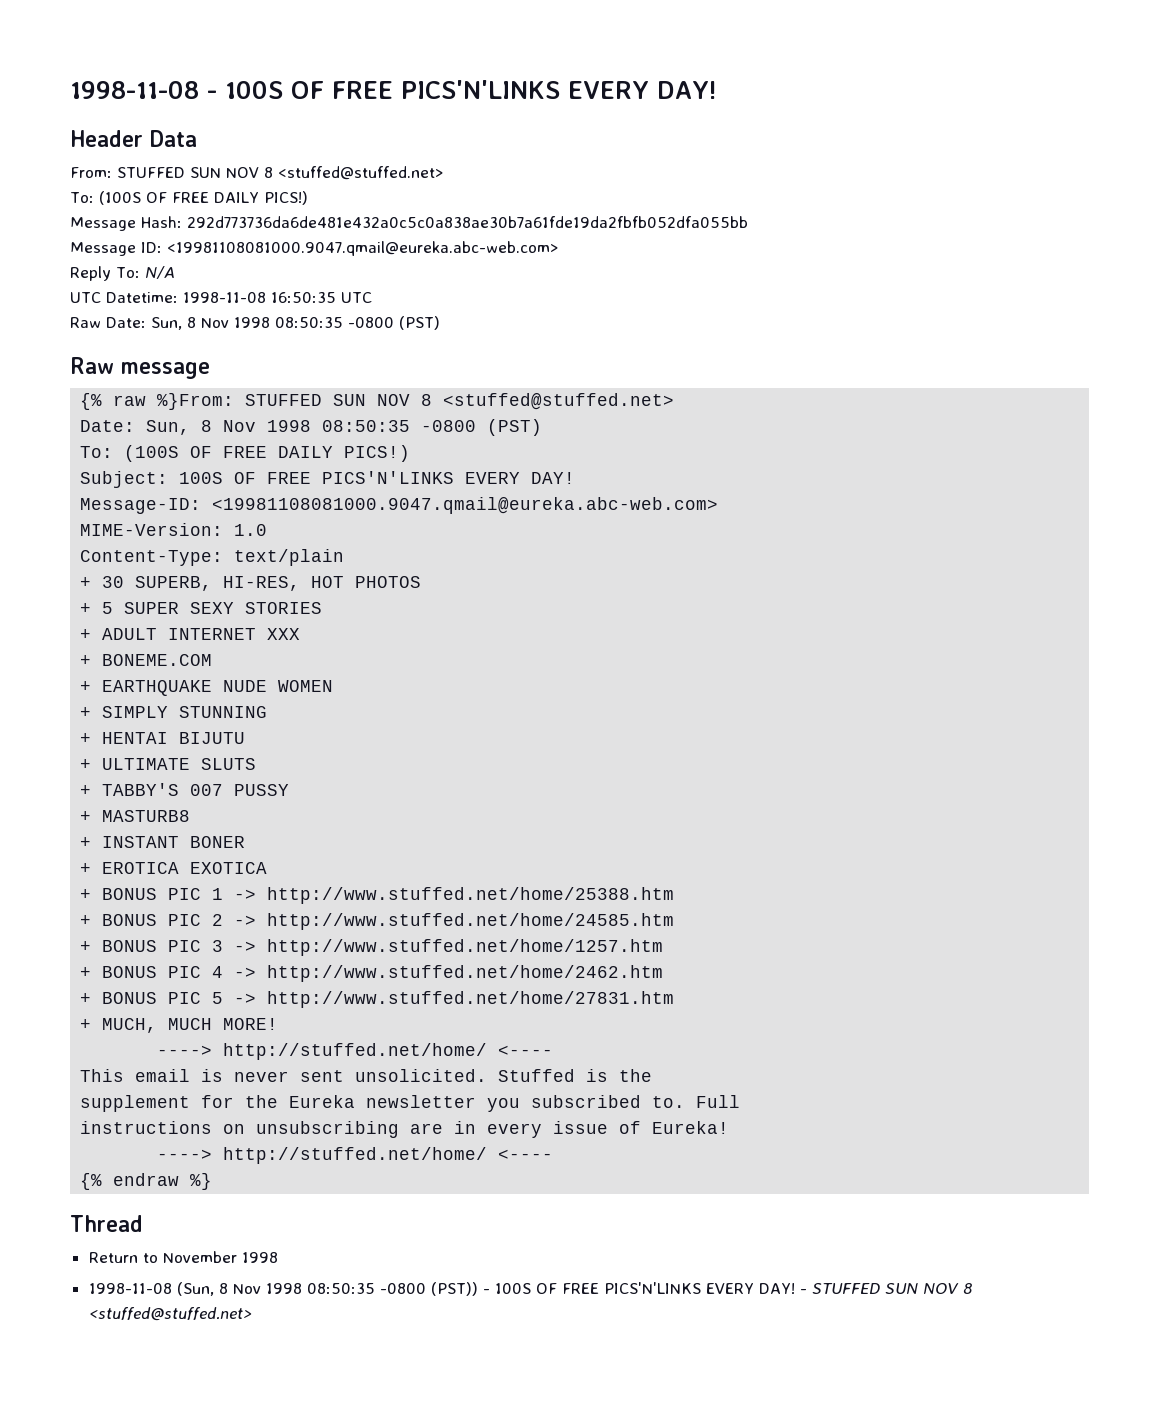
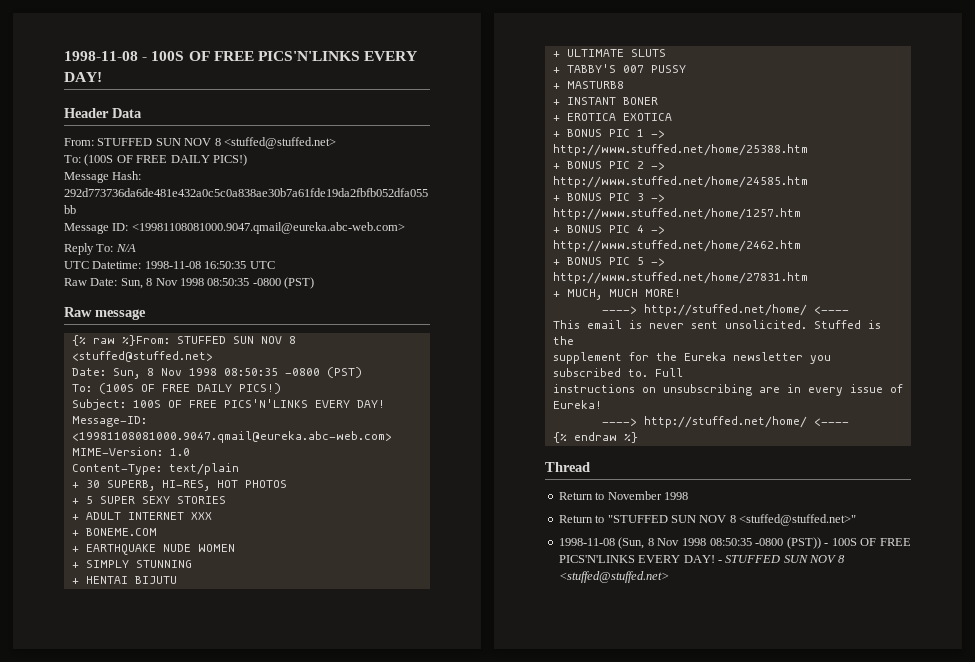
+ Return to "STUFFED SUN NOV 8 <stuffed@stuffed.net>"

